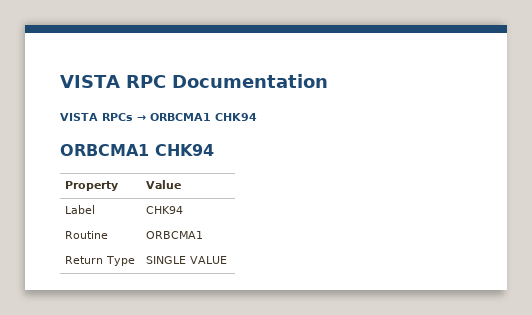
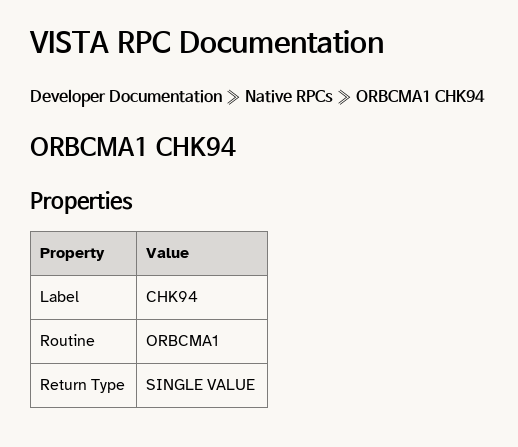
- VISTA RPCs → ORBCMA1 CHK94
+ Developer Documentation » Native RPCs » ORBCMA1 CHK94
+ Properties

